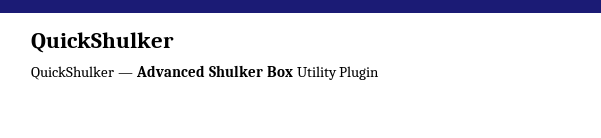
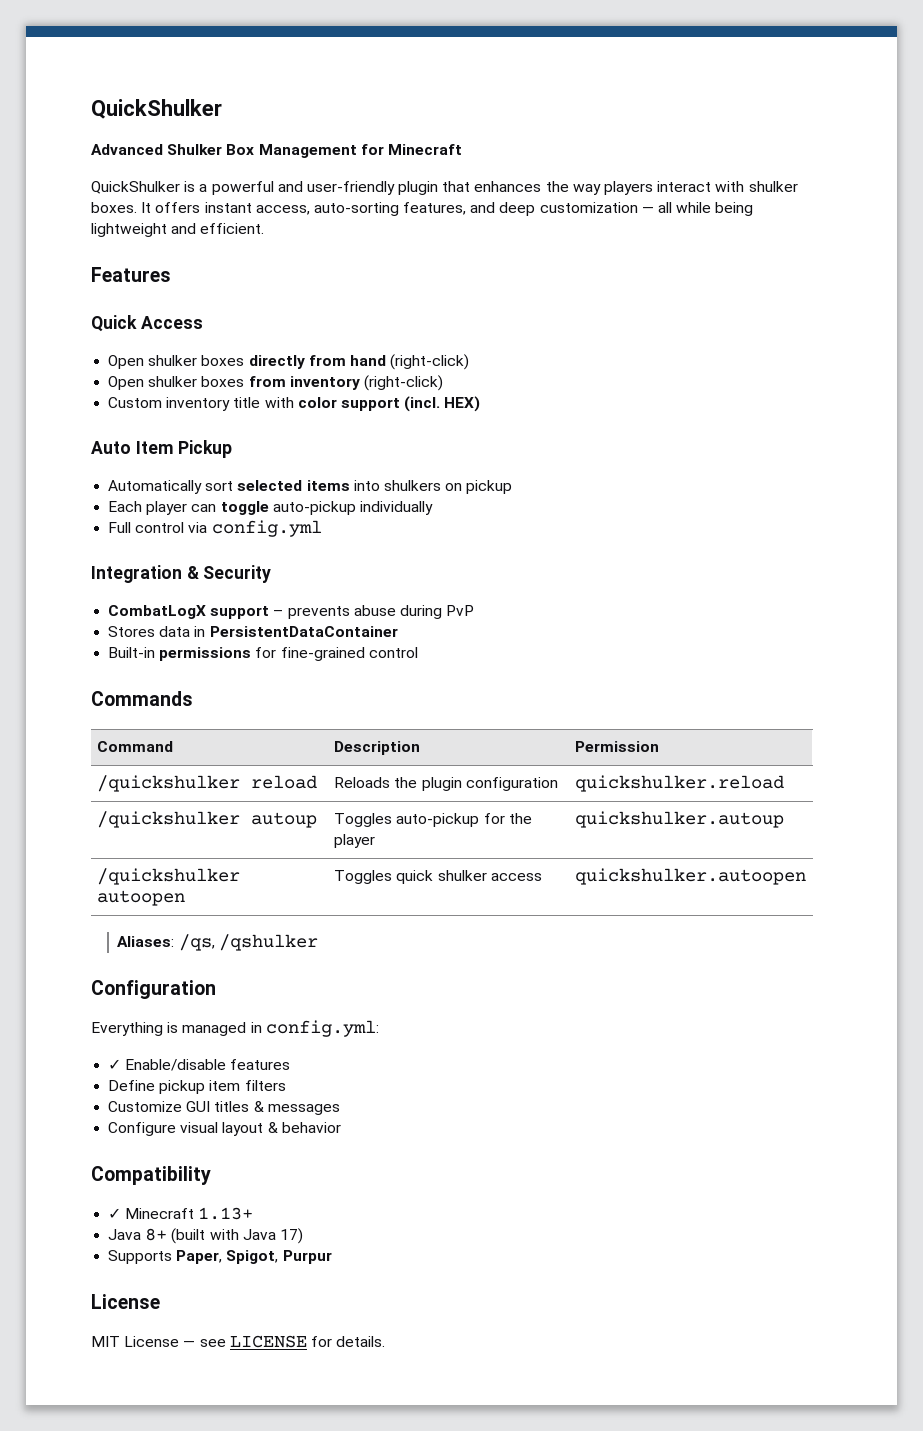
- QuickShulker — Advanced Shulker Box Utility Plugin
+ Advanced Shulker Box Management for Minecraft
+ QuickShulker is a powerful and user-friendly plugin that enhances the way players interact with shulker boxes. It offers instant access, auto-sorting features, and deep customization — all while being lightweight and efficient.
+ Features
+ Quick Access
+ Open shulker boxes directly from hand (right-click)
+ Open shulker boxes from inventory (right-click)
+ Custom inventory title with color support (incl. HEX)
+ Auto Item Pickup
+ Automatically sort selected items into shulkers on pickup
+ Each player can toggle auto-pickup individually
+ Full control via config.yml
+ Integration & Security
+ CombatLogX support – prevents abuse during PvP
+ Stores data in PersistentDataContainer
+ Built-in permissions for fine-grained control
+ Commands
+ Command | Description | Permission
+ /quickshulker reload | Reloads the plugin configuration | quickshulker.reload
+ /quickshulker autoup | Toggles auto-pickup for the player | quickshulker.autoup
+ /quickshulker autoopen | Toggles quick shulker access | quickshulker.autoopen
+ Aliases: /qs, /qshulker
+ Configuration
+ Everything is managed in config.yml:
+ ✓ Enable/disable features
+ Define pickup item filters
+ Customize GUI titles & messages
+ Configure visual layout & behavior
+ Compatibility
+ ✓ Minecraft 1.13+
+ Java 8+ (built with Java 17)
+ Supports Paper, Spigot, Purpur
+ License
+ MIT License — see LICENSE for details.

